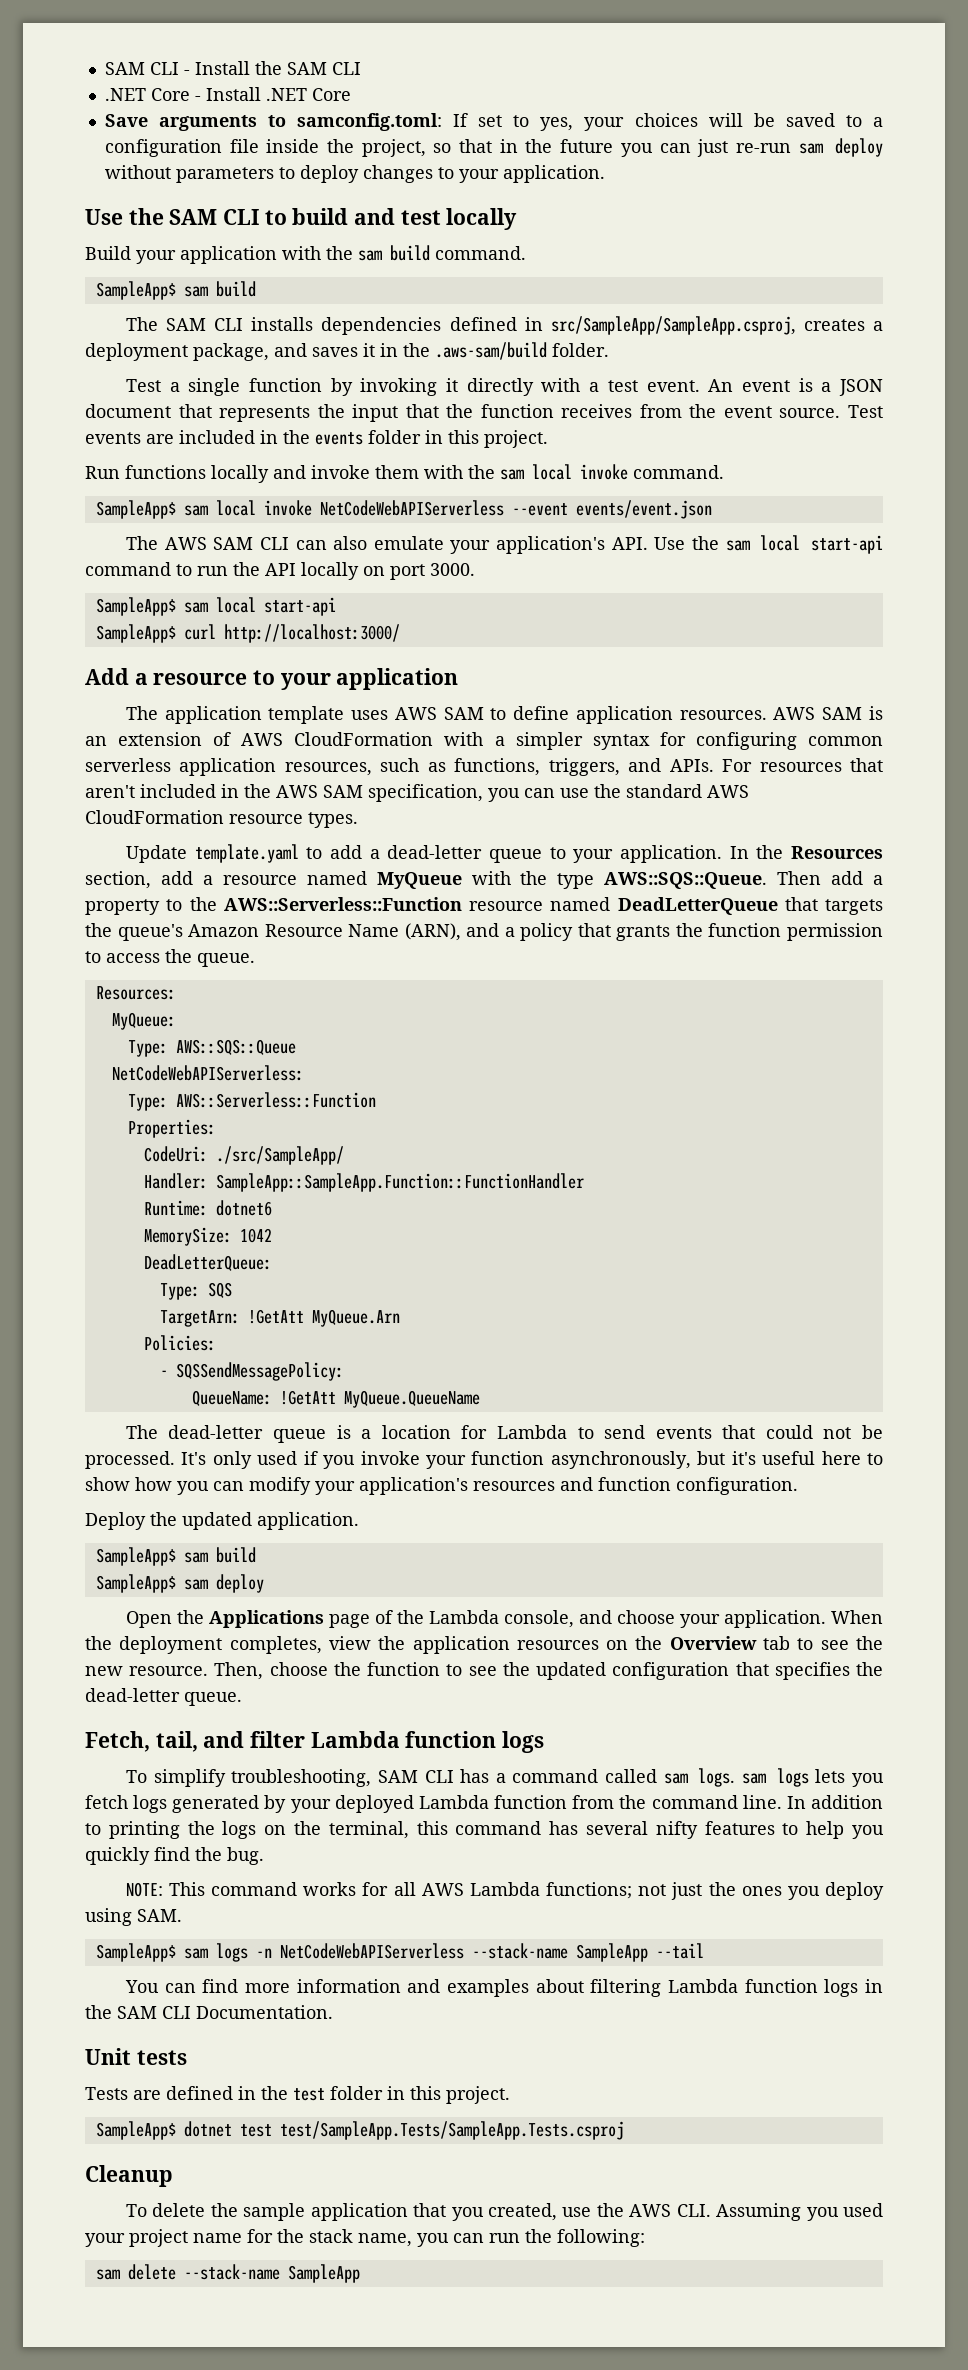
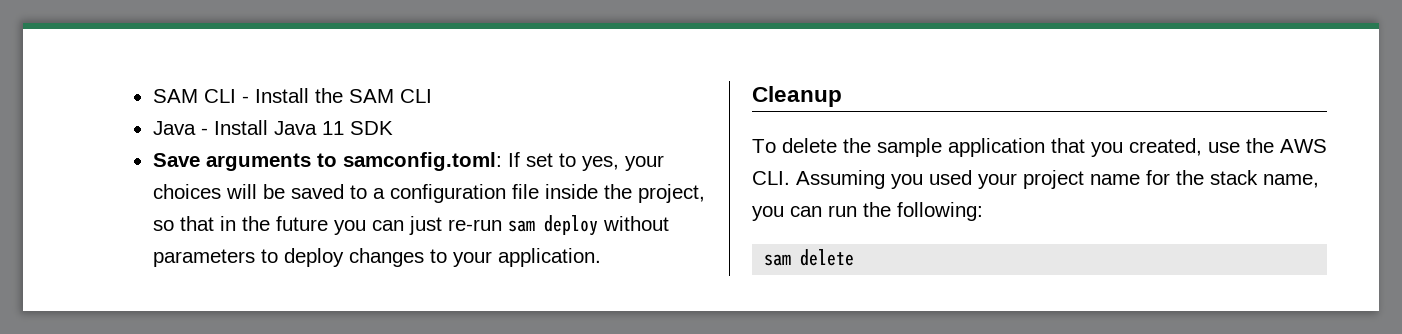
- .NET Core - Install .NET Core
+ Java - Install Java 11 SDK
- Use the SAM CLI to build and test locally
- Build your application with the sam build command.
- SampleApp$ sam build
- The SAM CLI installs dependencies defined in src/SampleApp/SampleApp.csproj, creates a deployment package, and saves it in the .aws-sam/build folder.
- Test a single function by invoking it directly with a test event. An event is a JSON document that represents the input that the function receives from the event source. Test events are included in the events folder in this project.
- Run functions locally and invoke them with the sam local invoke command.
- SampleApp$ sam local invoke NetCodeWebAPIServerless --event events/event.json
- The AWS SAM CLI can also emulate your application's API. Use the sam local start-api command to run the API locally on port 3000.
- SampleApp$ sam local start-api
- SampleApp$ curl http://localhost:3000/
- Add a resource to your application
- The application template uses AWS SAM to define application resources. AWS SAM is an extension of AWS CloudFormation with a simpler syntax for configuring common serverless application resources, such as functions, triggers, and APIs. For resources that aren't included in the AWS SAM specification, you can use the standard AWS CloudFormation resource types.
- Update template.yaml to add a dead-letter queue to your application. In the Resources section, add a resource named MyQueue with the type AWS::SQS::Queue. Then add a property to the AWS::Serverless::Function resource named DeadLetterQueue that targets the queue's Amazon Resource Name (ARN), and a policy that grants the function permission to access the queue.
- Resources:
- MyQueue:
- Type: AWS::SQS::Queue
- NetCodeWebAPIServerless:
- Type: AWS::Serverless::Function
- Properties:
- CodeUri: ./src/SampleApp/
- Handler: SampleApp::SampleApp.Function::FunctionHandler
- Runtime: dotnet6
- MemorySize: 1042
- DeadLetterQueue:
- Type: SQS
- TargetArn: !GetAtt MyQueue.Arn
- Policies:
- - SQSSendMessagePolicy:
- QueueName: !GetAtt MyQueue.QueueName
- The dead-letter queue is a location for Lambda to send events that could not be processed. It's only used if you invoke your function asynchronously, but it's useful here to show how you can modify your application's resources and function configuration.
- Deploy the updated application.
- SampleApp$ sam build
- SampleApp$ sam deploy
- Open the Applications page of the Lambda console, and choose your application. When the deployment completes, view the application resources on the Overview tab to see the new resource. Then, choose the function to see the updated configuration that specifies the dead-letter queue.
- Fetch, tail, and filter Lambda function logs
- To simplify troubleshooting, SAM CLI has a command called sam logs. sam logs lets you fetch logs generated by your deployed Lambda function from the command line. In addition to printing the logs on the terminal, this command has several nifty features to help you quickly find the bug.
- NOTE: This command works for all AWS Lambda functions; not just the ones you deploy using SAM.
- SampleApp$ sam logs -n NetCodeWebAPIServerless --stack-name SampleApp --tail
- You can find more information and examples about filtering Lambda function logs in the SAM CLI Documentation.
- Unit tests
- Tests are defined in the test folder in this project.
- SampleApp$ dotnet test test/SampleApp.Tests/SampleApp.Tests.csproj
- sam delete --stack-name SampleApp
+ sam delete

